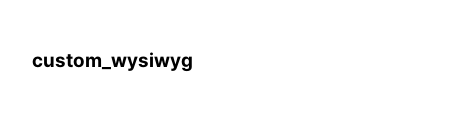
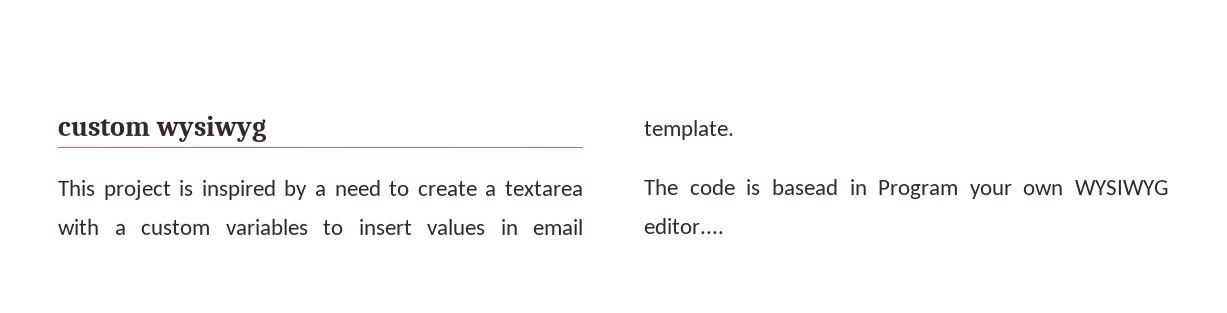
- custom_wysiwyg
+ custom wysiwyg
+ This project is inspired by a need to create a textarea with a custom variables to insert values in email template.
+ The code is basead in Program your own WYSIWYG editor....

